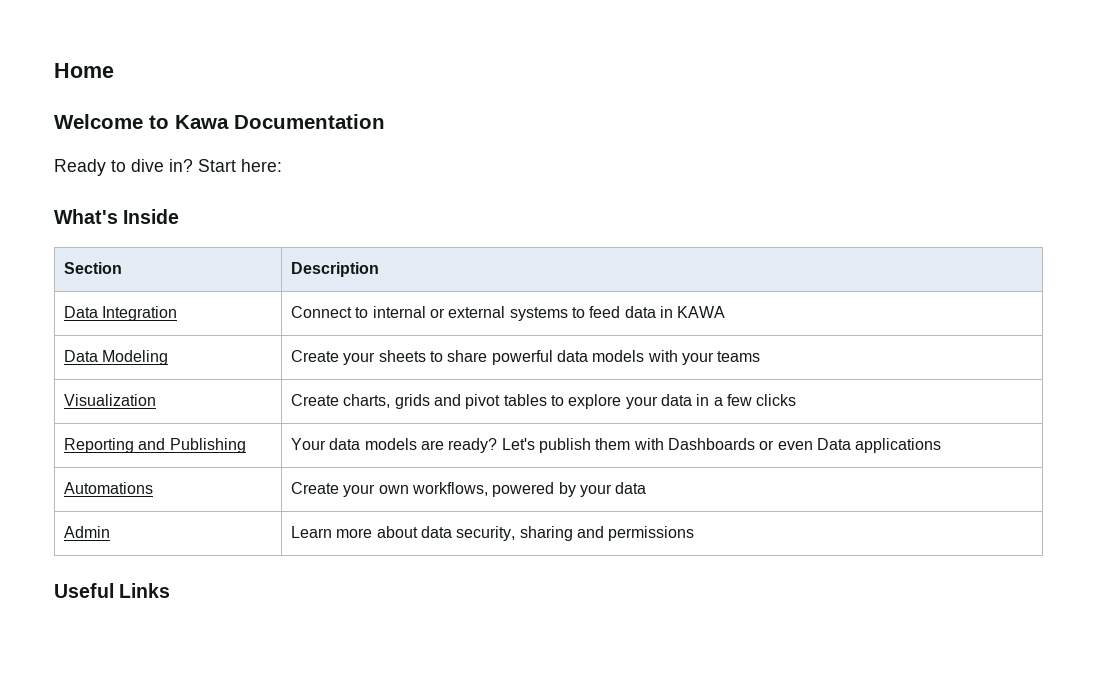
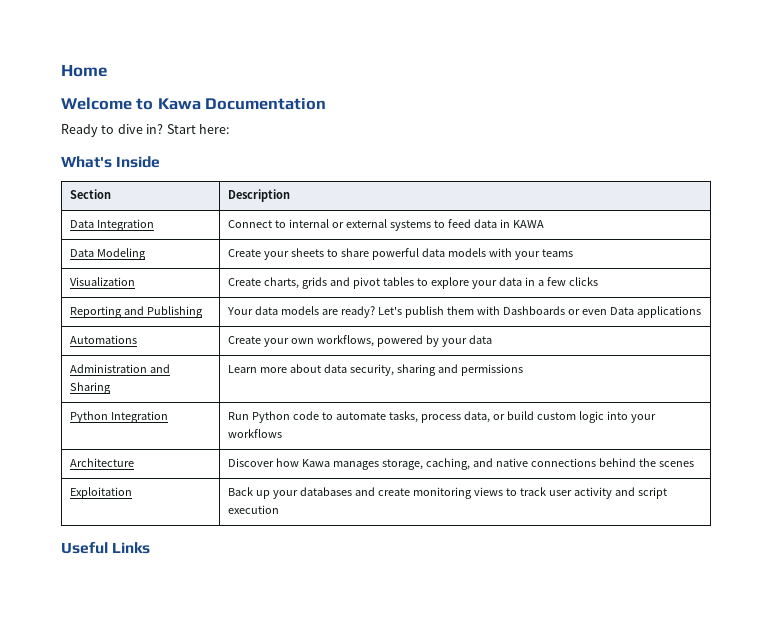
- Admin | Learn more about data security, sharing and permissions
+ Administration and Sharing | Learn more about data security, sharing and permissions
+ Python Integration | Run Python code to automate tasks, process data, or build custom logic into your workflows
+ Architecture | Discover how Kawa manages storage, caching, and native connections behind the scenes
+ Exploitation | Back up your databases and create monitoring views to track user activity and script execution

